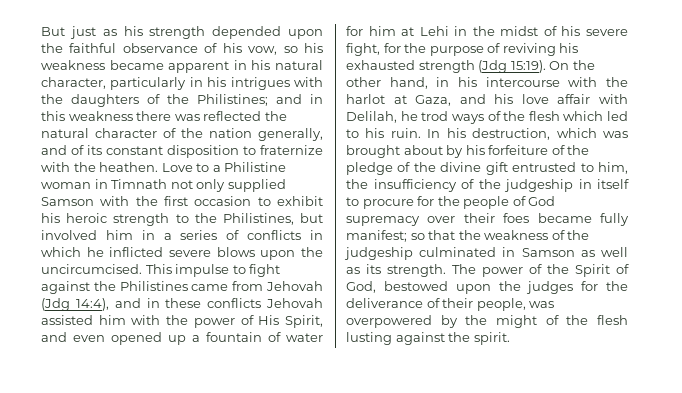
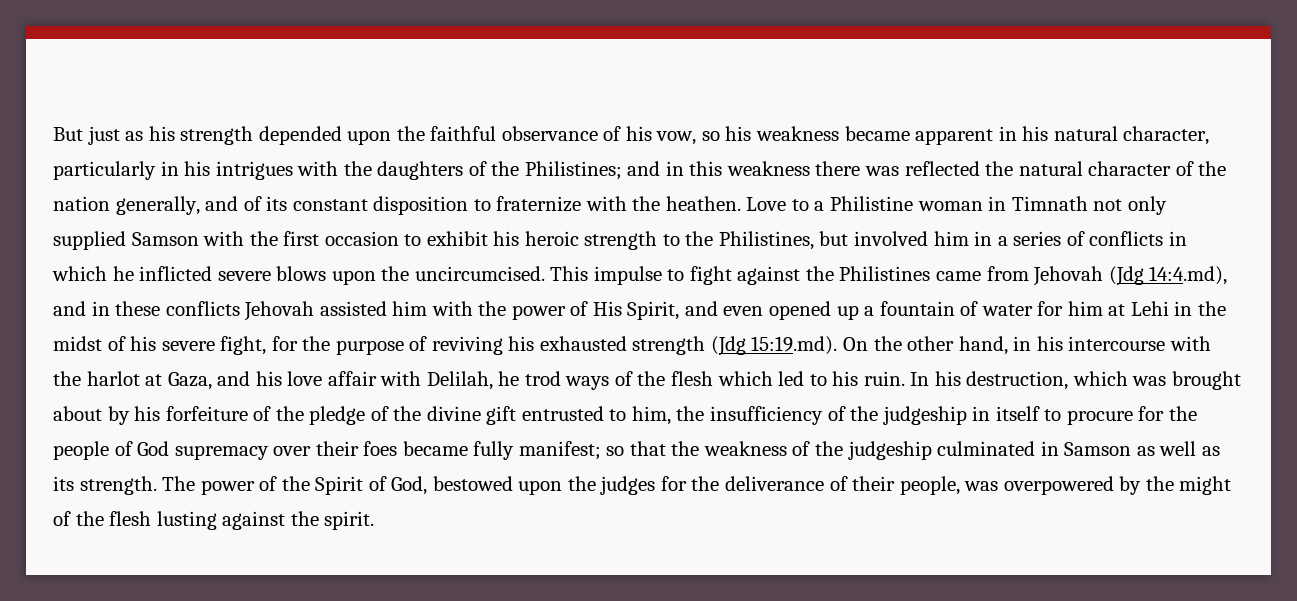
- This impulse to fight against the Philistines came from Jehovah (Jdg 14:4), and in these conflicts Jehovah assisted him with the power of His Spirit, and even opened up a fountain of water for him at Lehi in the midst of his severe fight, for the purpose of reviving his exhausted strength (Jdg 15:19). On the other hand, in his intercourse with the harlot at Gaza, and his love affair with Delilah, he trod ways of the flesh which led to his ruin.
+ This impulse to fight against the Philistines came from Jehovah (Jdg 14:4.md), and in these conflicts Jehovah assisted him with the power of His Spirit, and even opened up a fountain of water for him at Lehi in the midst of his severe fight, for the purpose of reviving his exhausted strength (Jdg 15:19.md). On the other hand, in his intercourse with the harlot at Gaza, and his love affair with Delilah, he trod ways of the flesh which led to his ruin.

